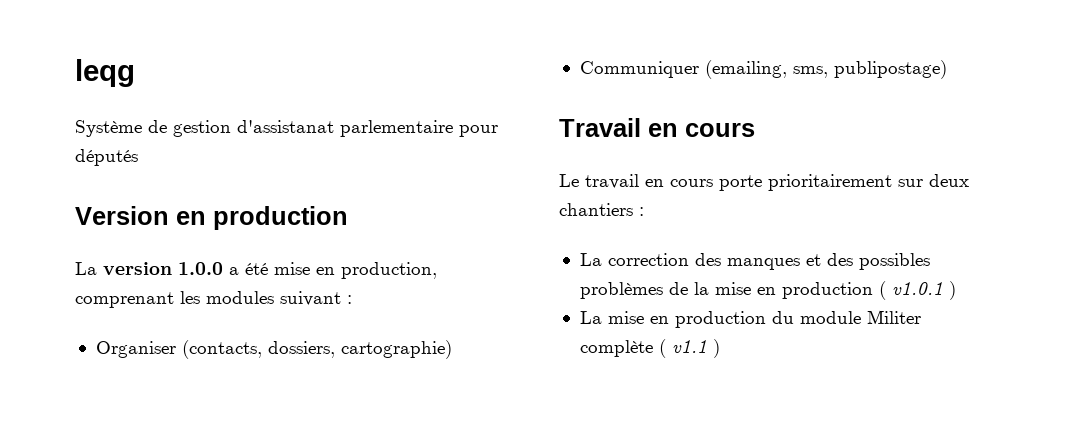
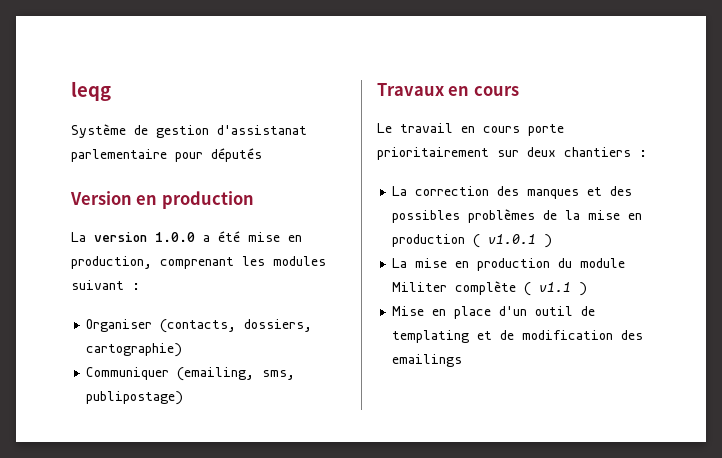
- Travail en cours
+ Travaux en cours
+ Mise en place d'un outil de templating et de modification des emailings

